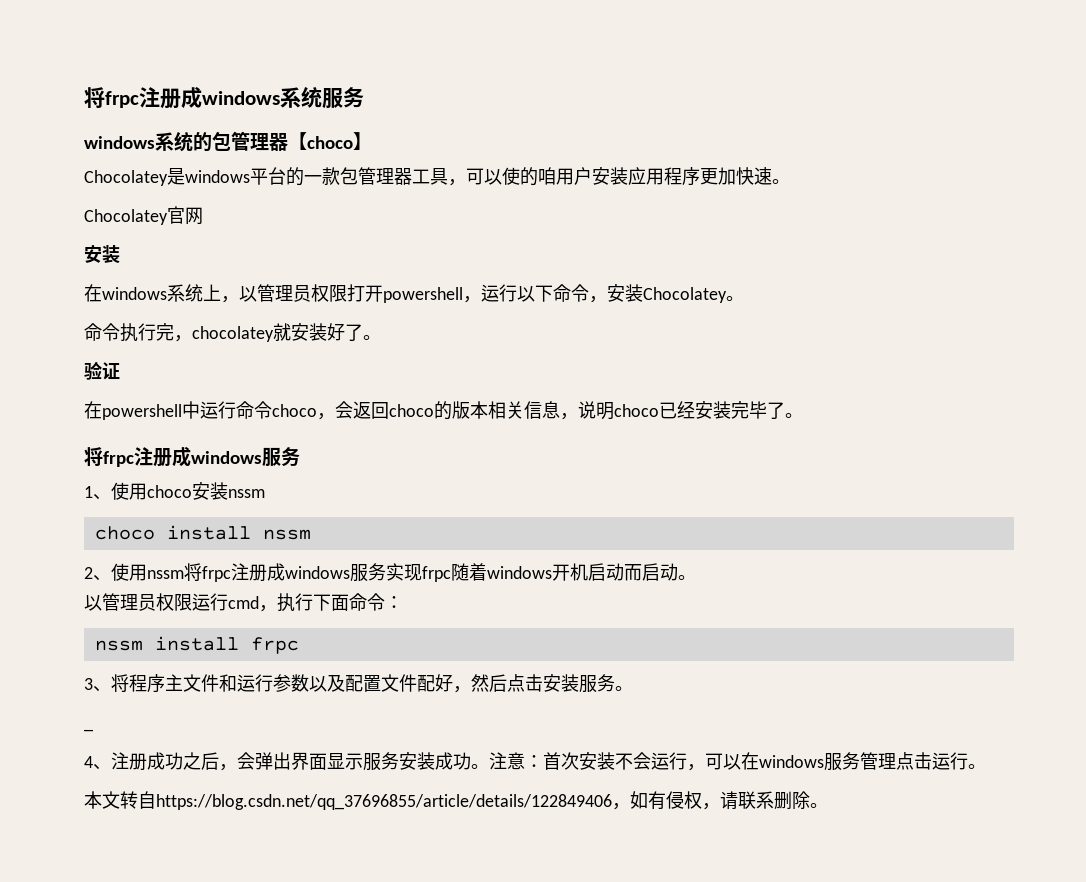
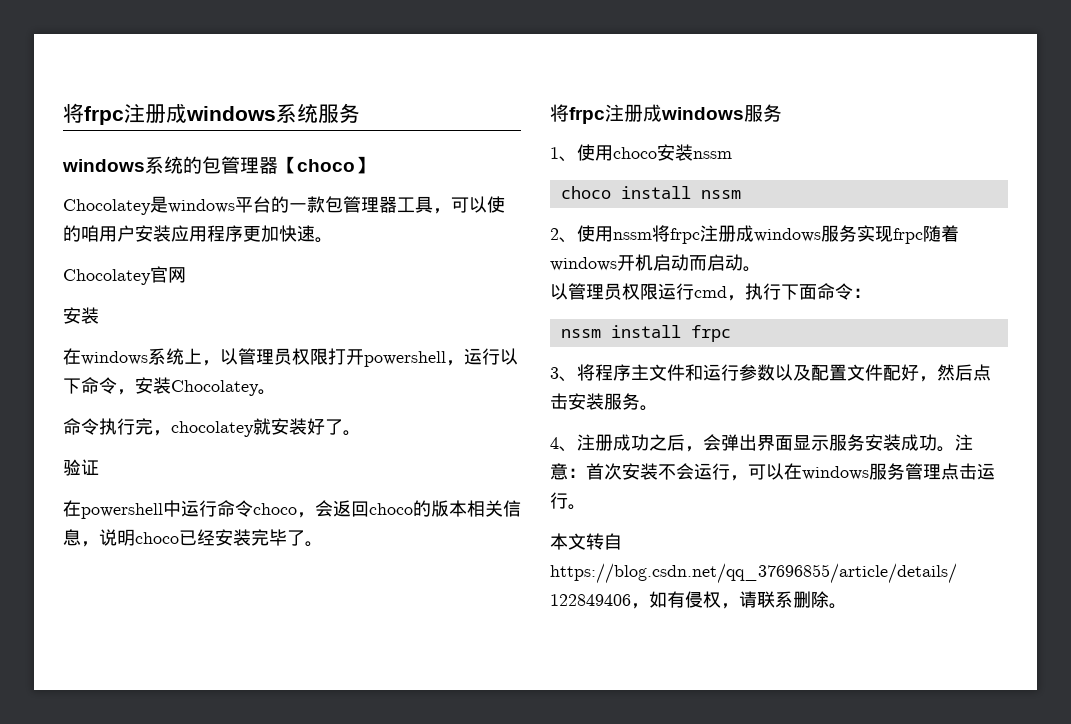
- _

